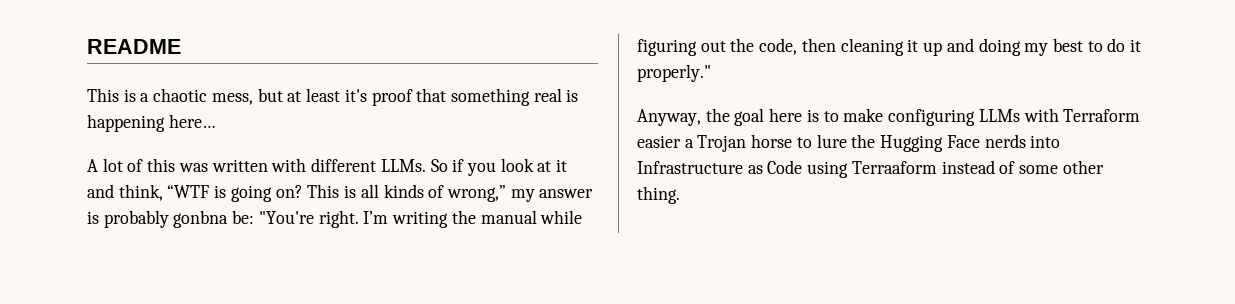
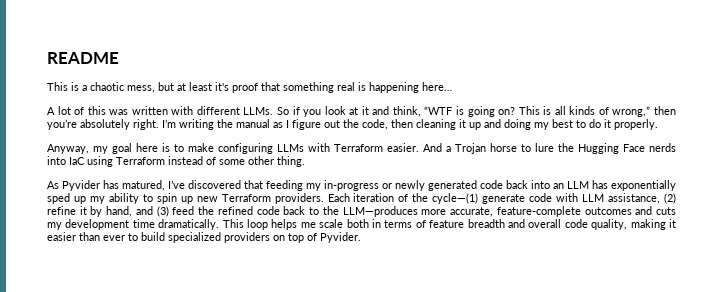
- This is all kinds of wrong,” my answer is probably gonbna be: "You're right.
+ This is all kinds of wrong,” then you’re absolutely right.
- I’m writing the manual while figuring out the code, then cleaning it up and doing my best to do it properly."
+ I’m writing the manual as I figure out the code, then cleaning it up and doing my best to do it properly.
- Anyway, the goal here is to make configuring LLMs with Terraform easier a Trojan horse to lure the Hugging Face nerds into Infrastructure as Code using Terraaform instead of some other thing.
+ Anyway, my goal here is to make configuring LLMs with Terraform easier. And a Trojan horse to lure the Hugging Face nerds into IaC using Terraform instead of some other thing.
+ As Pyvider has matured, I’ve discovered that feeding my in-progress or newly generated code back into an LLM has exponentially sped up my ability to spin up new Terraform providers. Each iteration of the cycle—(1) generate code with LLM assistance, (2) refine it by hand, and (3) feed the refined code back to the LLM—produces more accurate, feature-complete outcomes and cuts my development time dramatically. This loop helps me scale both in terms of feature breadth and overall code quality, making it easier than ever to build specialized providers on top of Pyvider.

